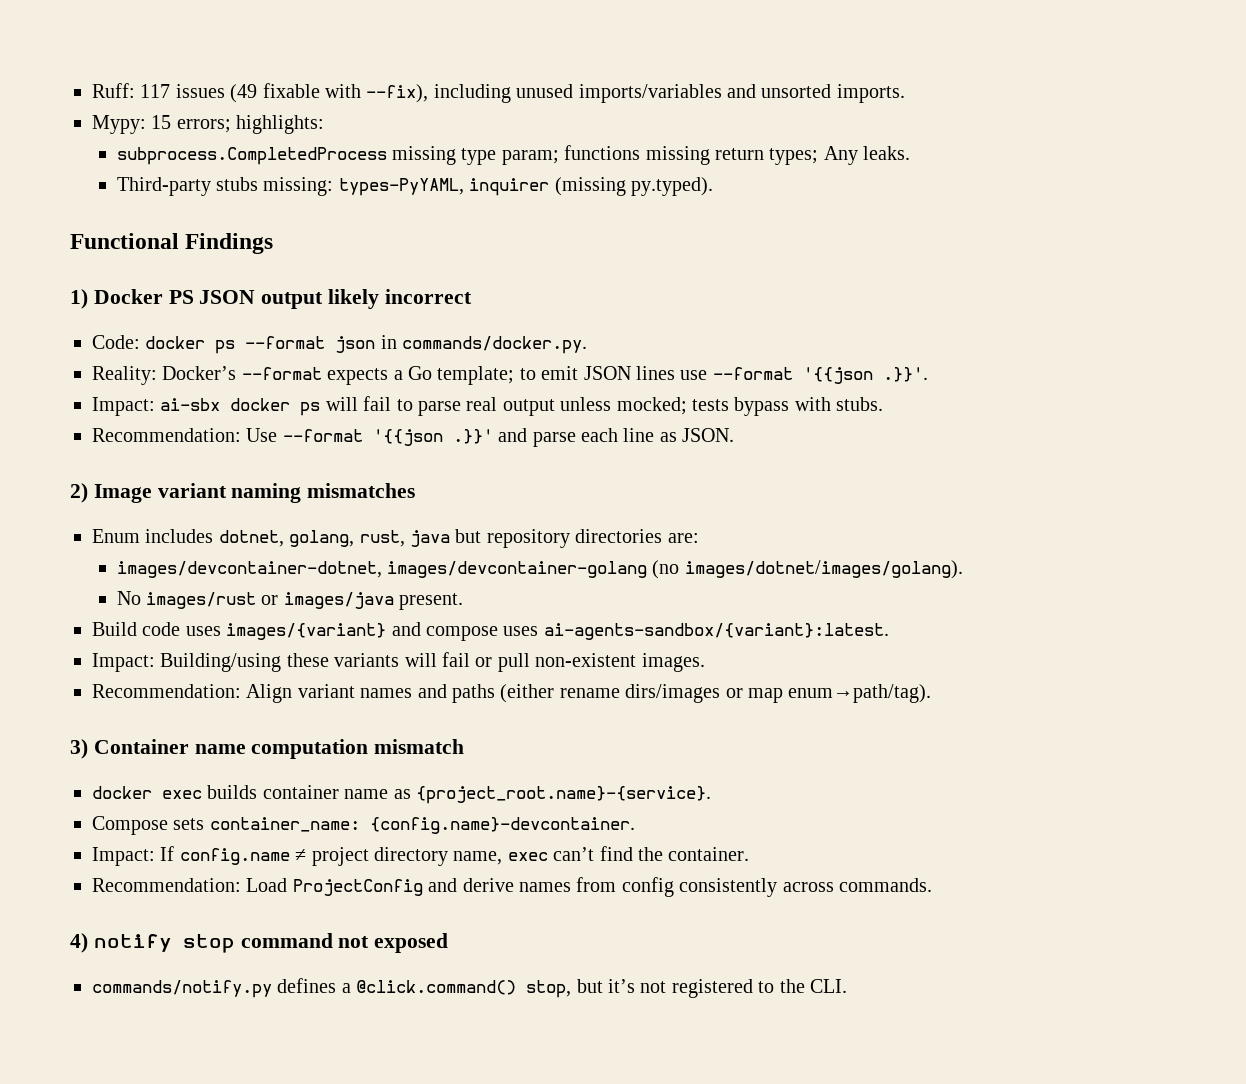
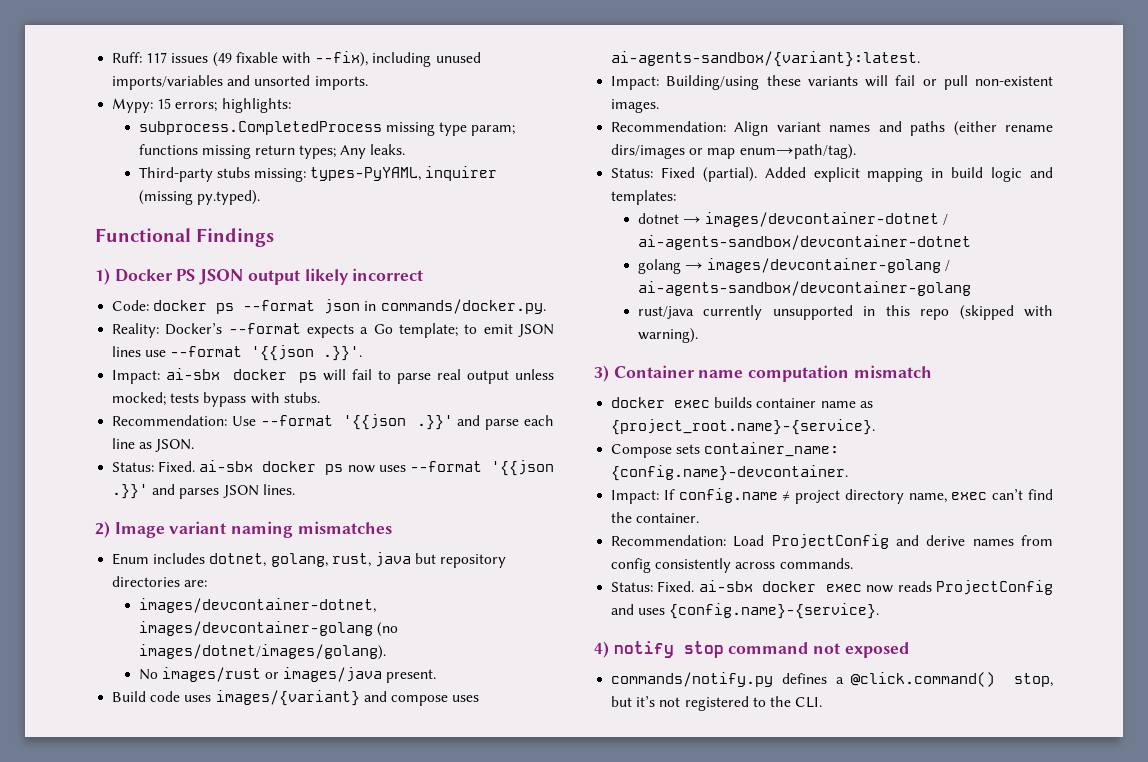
+ Status: Fixed. ai-sbx docker ps now uses --format '{{json .}}' and parses JSON lines.
+ Status: Fixed (partial). Added explicit mapping in build logic and templates:
+ dotnet → images/devcontainer-dotnet / ai-agents-sandbox/devcontainer-dotnet
+ golang → images/devcontainer-golang / ai-agents-sandbox/devcontainer-golang
+ rust/java currently unsupported in this repo (skipped with warning).
+ Status: Fixed. ai-sbx docker exec now reads ProjectConfig and uses {config.name}-{service}.

